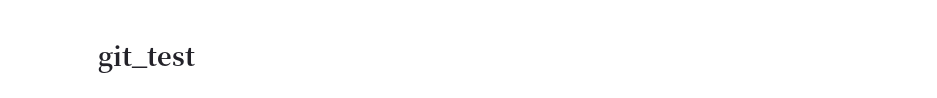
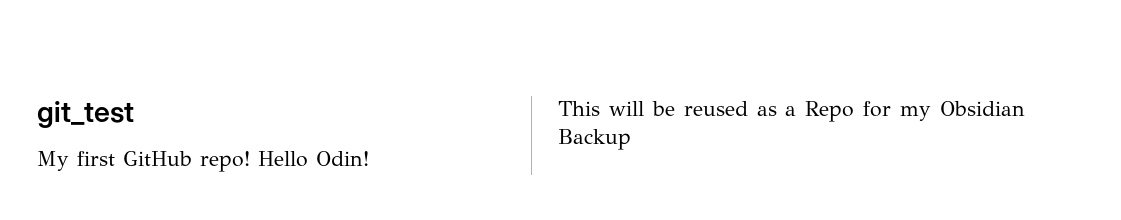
+ My first GitHub repo! Hello Odin!
+ This will be reused as a Repo for my Obsidian Backup

